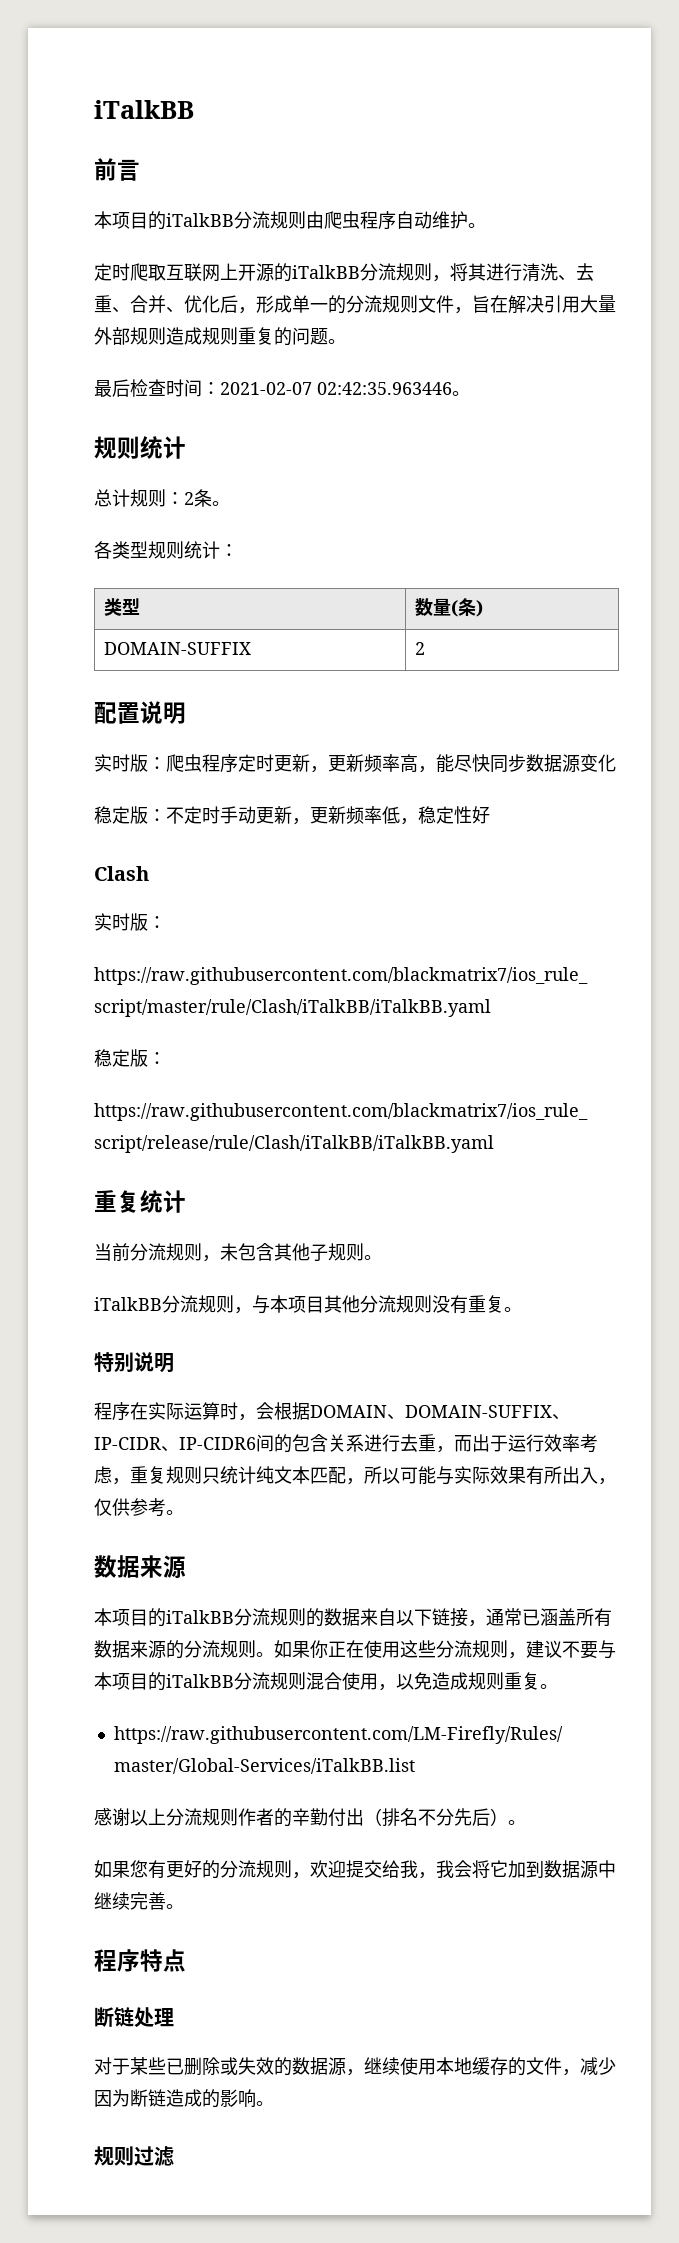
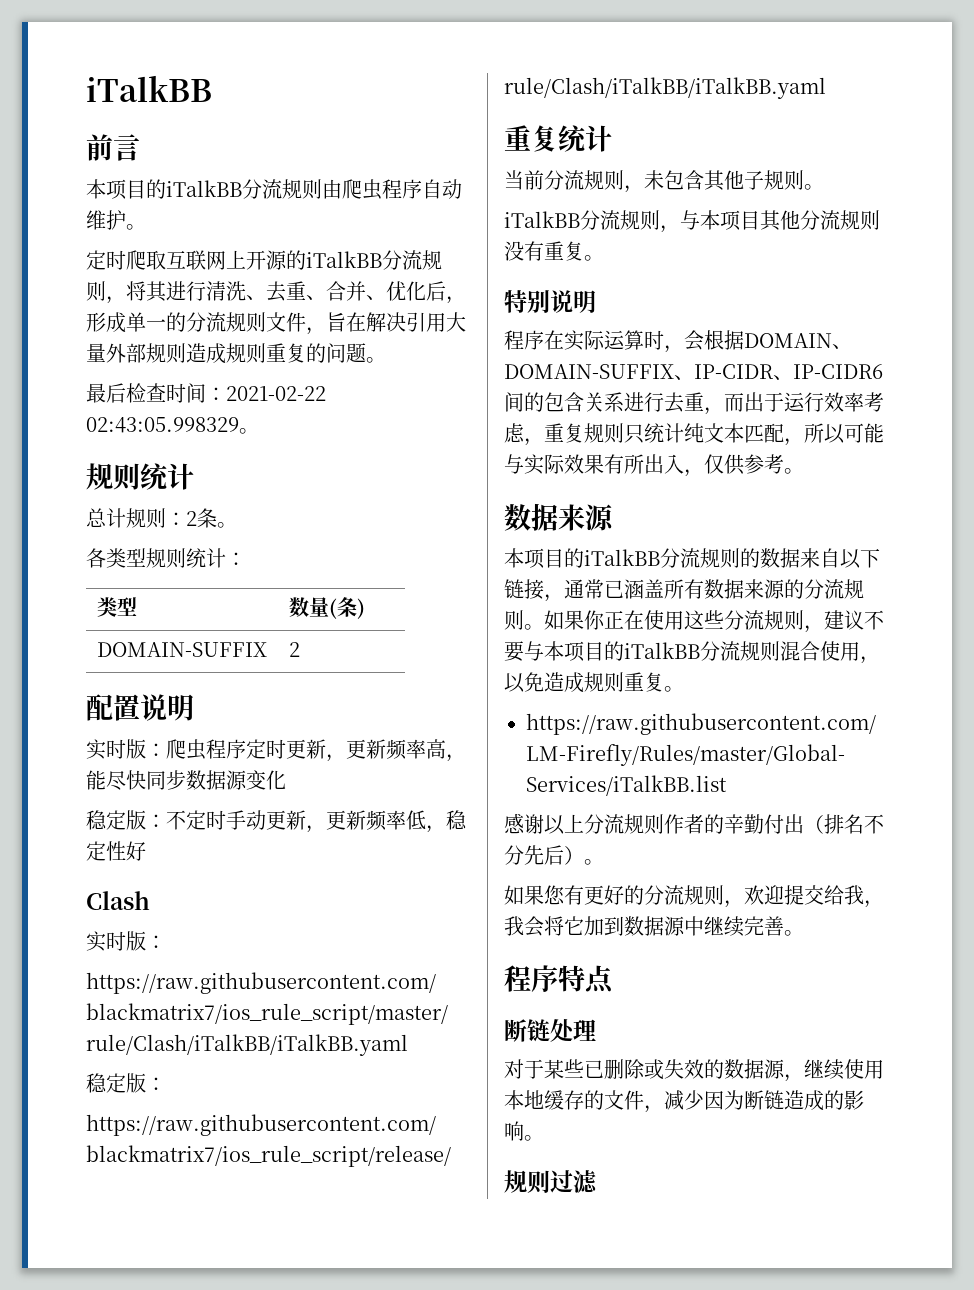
- 最后检查时间：2021-02-07 02:42:35.963446。
+ 最后检查时间：2021-02-22 02:43:05.998329。

